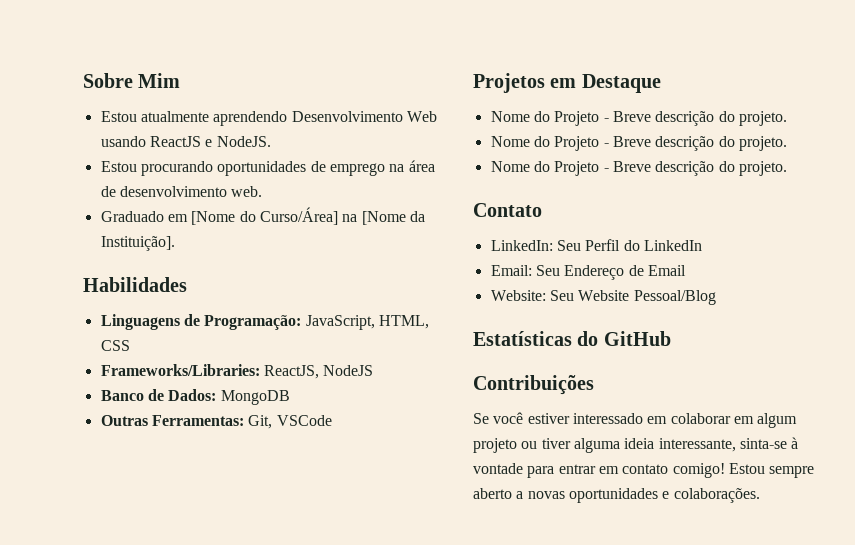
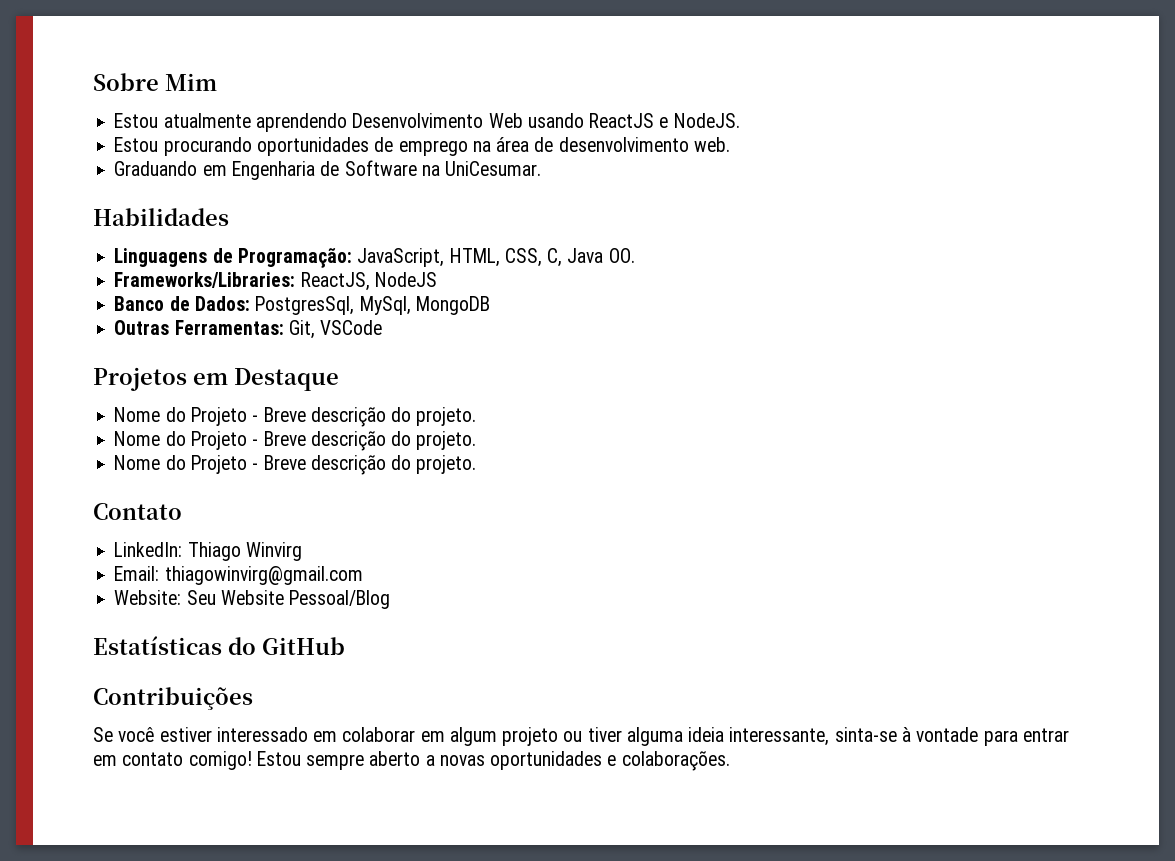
- Graduado em [Nome do Curso/Área] na [Nome da Instituição].
+ Graduando em Engenharia de Software na UniCesumar.
- Linguagens de Programação: JavaScript, HTML, CSS
+ Linguagens de Programação: JavaScript, HTML, CSS, C, Java OO.
- Banco de Dados: MongoDB
+ Banco de Dados: PostgresSql, MySql, MongoDB
- LinkedIn: Seu Perfil do LinkedIn
- Email: Seu Endereço de Email
+ LinkedIn: Thiago Winvirg
+ Email: thiagowinvirg@gmail.com

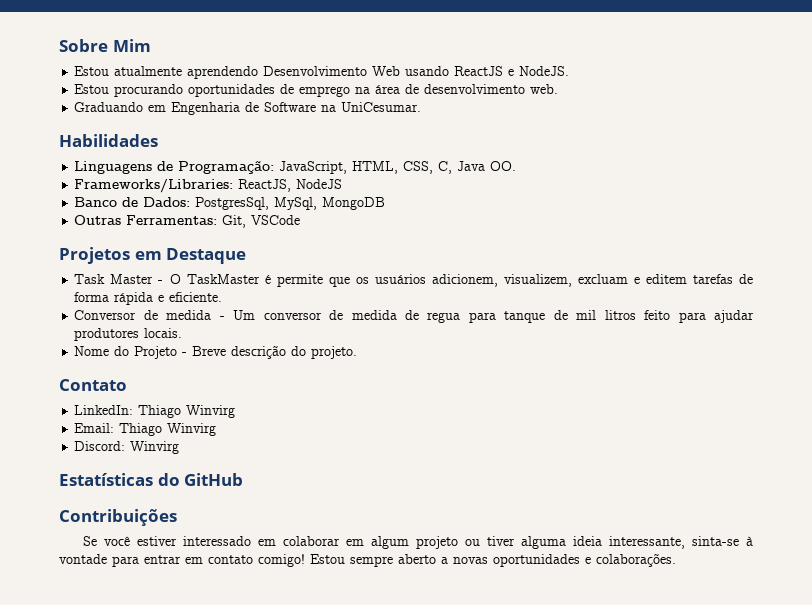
  Projetos em Destaque
- Nome do Projeto - Breve descrição do projeto.
- Nome do Projeto - Breve descrição do projeto.
+ Task Master - O TaskMaster é permite que os usuários adicionem, visualizem, excluam e editem tarefas de forma rápida e eficiente.
+ Conversor de medida - Um conversor de medida de regua para tanque de mil litros feito para ajudar produtores locais.
- Email: thiagowinvirg@gmail.com
- Website: Seu Website Pessoal/Blog
+ Email: Thiago Winvirg
+ Discord: Winvirg

